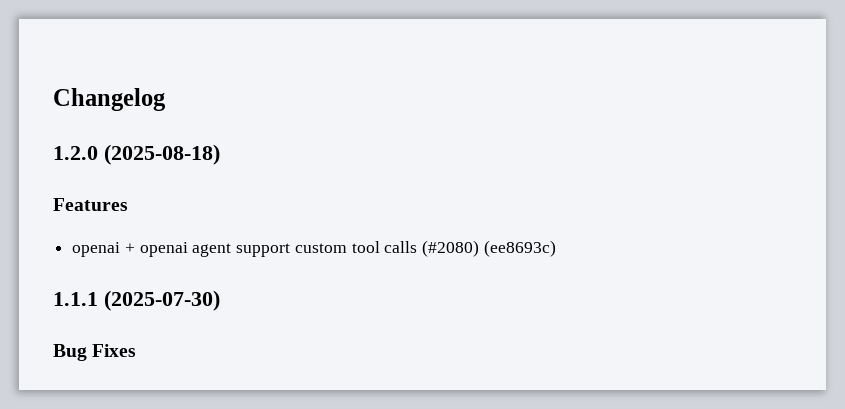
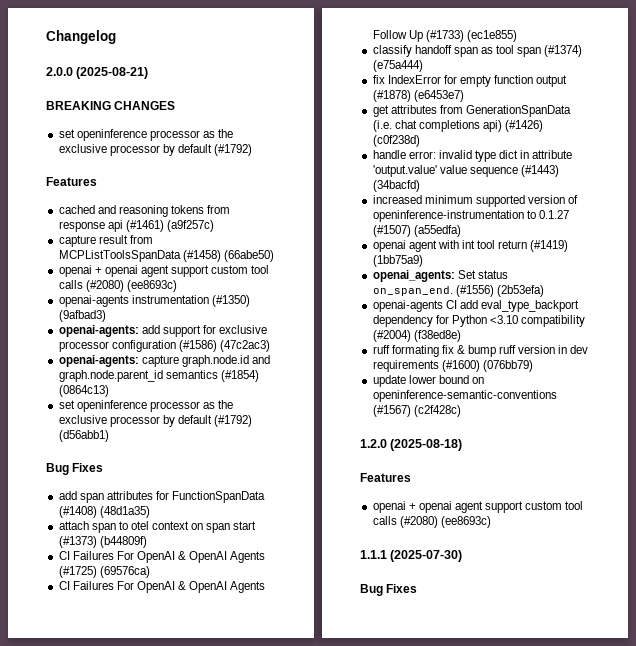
+ 2.0.0 (2025-08-21)
+ BREAKING CHANGES
+ set openinference processor as the exclusive processor by default (#1792)
+ Features
+ cached and reasoning tokens from response api (#1461) (a9f257c)
+ capture result from MCPListToolsSpanData (#1458) (66abe50)
+ openai + openai agent support custom tool calls (#2080) (ee8693c)
+ openai-agents instrumentation (#1350) (9afbad3)
+ openai-agents: add support for exclusive processor configuration (#1586) (47c2ac3)
+ openai-agents: capture graph.node.id and graph.node.parent_id semantics (#1854) (0864c13)
+ set openinference processor as the exclusive processor by default (#1792) (d56abb1)
+ Bug Fixes
+ add span attributes for FunctionSpanData (#1408) (48d1a35)
+ attach span to otel context on span start (#1373) (b44809f)
+ CI Failures For OpenAI & OpenAI Agents (#1725) (69576ca)
+ CI Failures For OpenAI & OpenAI Agents Follow Up (#1733) (ec1e855)
+ classify handoff span as tool span (#1374) (e75a444)
+ fix IndexError for empty function output (#1878) (e6453e7)
+ get attributes from GenerationSpanData (i.e. chat completions api) (#1426) (c0f238d)
+ handle error: invalid type dict in attribute 'output.value' value sequence (#1443) (34bacfd)
+ increased minimum supported version of openinference-instrumentation to 0.1.27 (#1507) (a55edfa)
+ openai agent with int tool return (#1419) (1bb75a9)
+ openai_agents: Set status on_span_end. (#1556) (2b53efa)
+ openai-agents CI add eval_type_backport dependency for Python <3.10 compatibility (#2004) (f38ed8e)
+ ruff formating fix & bump ruff version in dev requirements (#1600) (076bb79)
+ update lower bound on openinference-semantic-conventions (#1567) (c2f428c)

